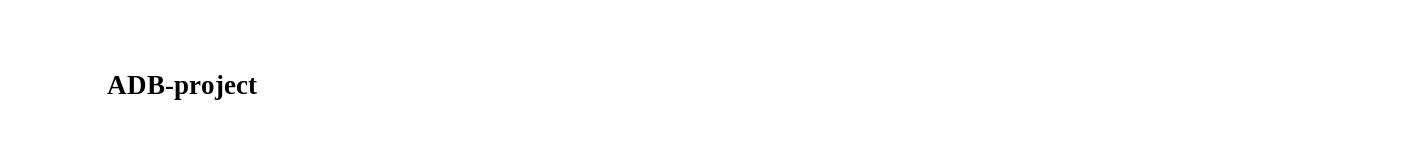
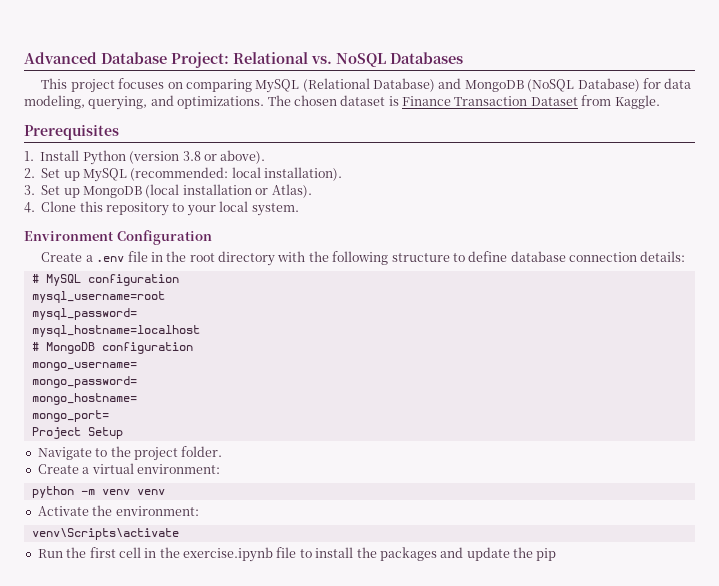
- ADB-project
+ Advanced Database Project: Relational vs. NoSQL Databases
+ This project focuses on comparing MySQL (Relational Database) and MongoDB (NoSQL Database) for data modeling, querying, and optimizations. The chosen dataset is Finance Transaction Dataset from Kaggle.
+ Prerequisites
+ 1. Install Python (version 3.8 or above).
+ 2. Set up MySQL (recommended: local installation).
+ 3. Set up MongoDB (local installation or Atlas).
+ 4. Clone this repository to your local system.
+ Environment Configuration
+ Create a .env file in the root directory with the following structure to define database connection details:
+ # MySQL configuration
+ mysql_username=root
+ mysql_password=
+ mysql_hostname=localhost
+ # MongoDB configuration
+ mongo_username=
+ mongo_password=
+ mongo_hostname=
+ mongo_port=
+ Project Setup
+ Navigate to the project folder.
+ Create a virtual environment:
+ python -m venv venv
+ Activate the environment:
+ venv\Scripts\activate
+ Run the first cell in the exercise.ipynb file to install the packages and update the pip

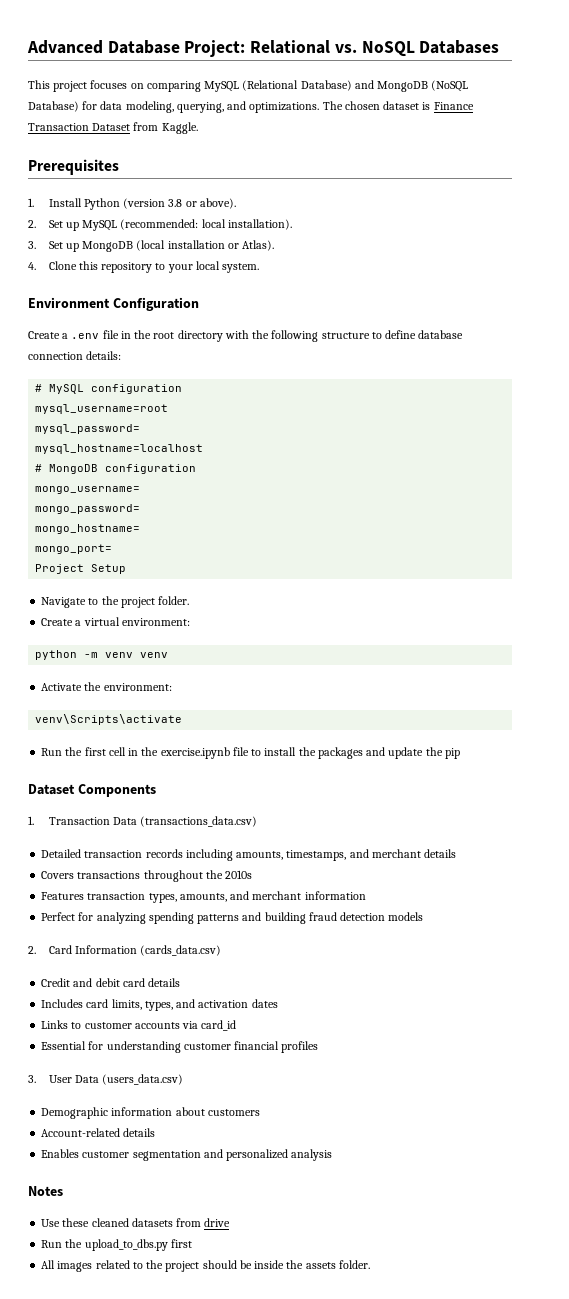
+ Dataset Components
+ 1. Transaction Data (transactions_data.csv)
+ Detailed transaction records including amounts, timestamps, and merchant details
+ Covers transactions throughout the 2010s
+ Features transaction types, amounts, and merchant information
+ Perfect for analyzing spending patterns and building fraud detection models
+ 2. Card Information (cards_data.csv)
+ Credit and debit card details
+ Includes card limits, types, and activation dates
+ Links to customer accounts via card_id
+ Essential for understanding customer financial profiles
+ 3. User Data (users_data.csv)
+ Demographic information about customers
+ Account-related details
+ Enables customer segmentation and personalized analysis
+ Notes
+ Use these cleaned datasets from drive
+ Run the upload_to_dbs.py first
+ All images related to the project should be inside the assets folder.

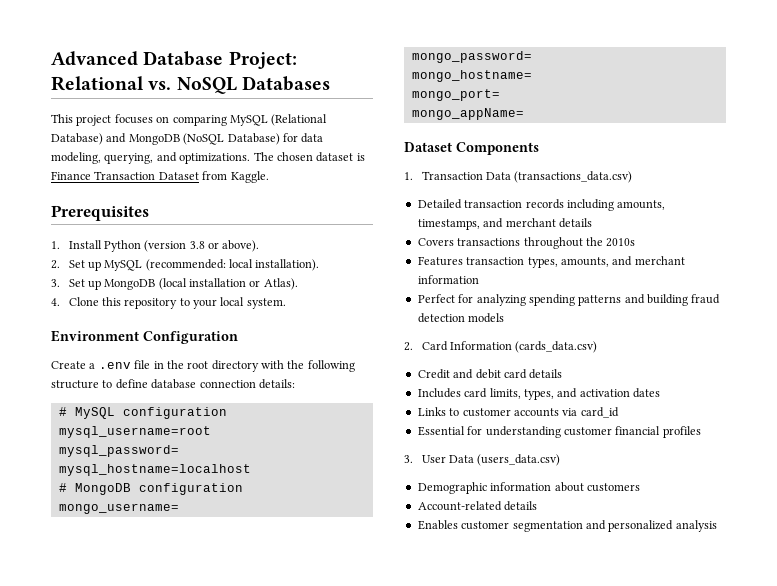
- Project Setup
- Navigate to the project folder.
- Create a virtual environment:
- python -m venv venv
- Activate the environment:
- venv\Scripts\activate
- Run the first cell in the exercise.ipynb file to install the packages and update the pip
+ mongo_appName=
- Notes
- Use these cleaned datasets from drive
- Run the upload_to_dbs.py first
- All images related to the project should be inside the assets folder.

